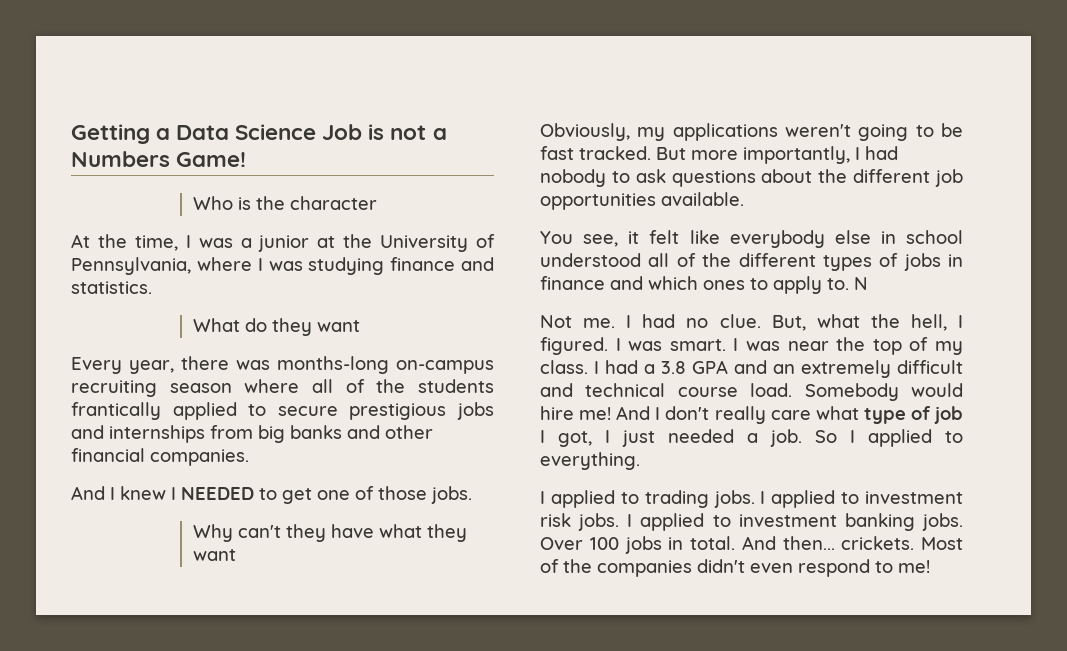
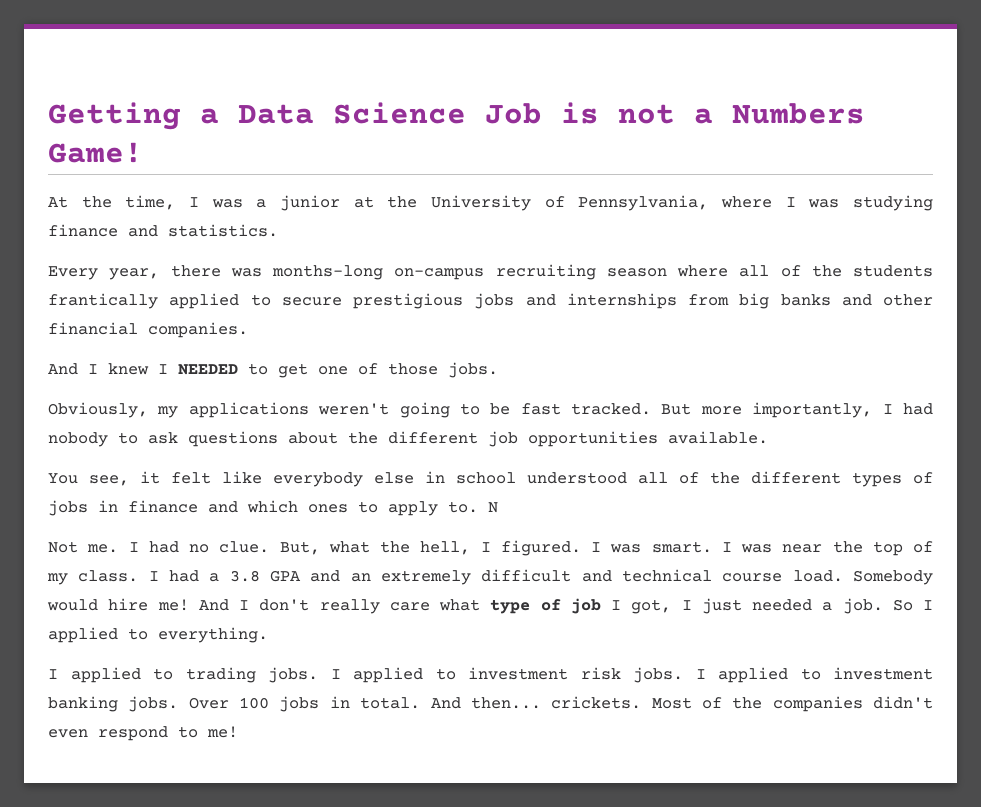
- Who is the character
- What do they want
- Why can't they have what they want

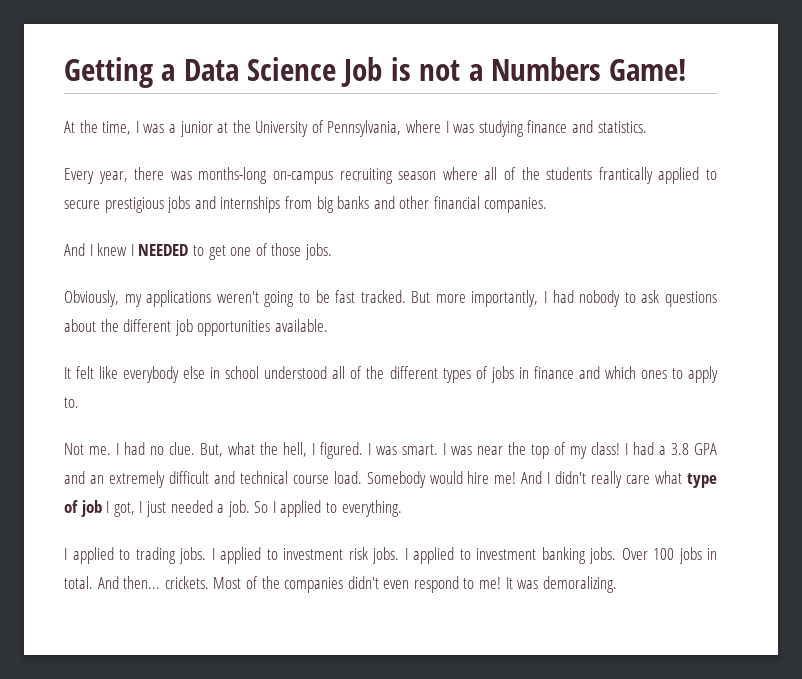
- You see, it felt like everybody else in school understood all of the different types of jobs in finance and which ones to apply to. N
+ It felt like everybody else in school understood all of the different types of jobs in finance and which ones to apply to.
- I was near the top of my class.
+ I was near the top of my class!
- And I don't really care what type of job I got, I just needed a job.
+ And I didn't really care what type of job I got, I just needed a job.
+ It was demoralizing.

